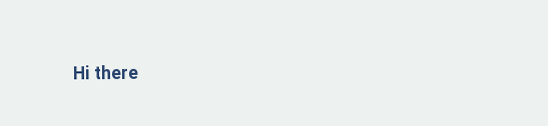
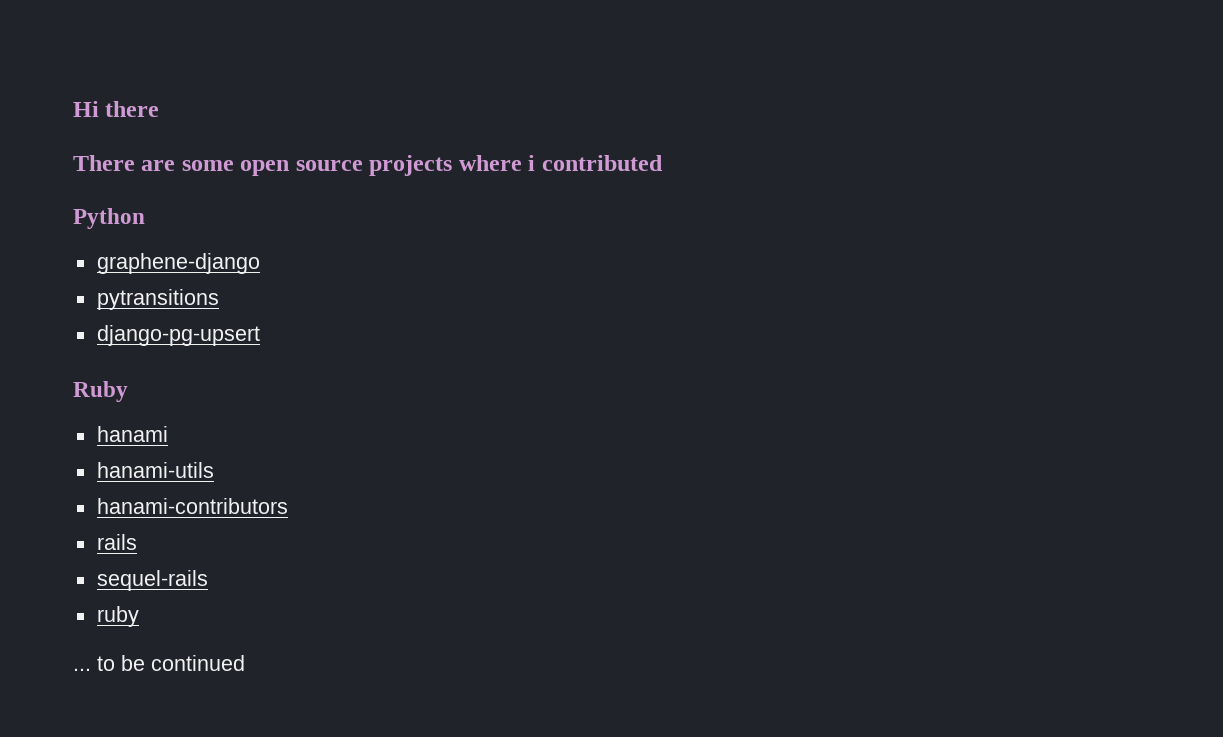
+ There are some open source projects where i contributed
+ Python
+ graphene-django
+ pytransitions
+ django-pg-upsert
+ Ruby
+ hanami
+ hanami-utils
+ hanami-contributors
+ rails
+ sequel-rails
+ ruby
+ ... to be continued

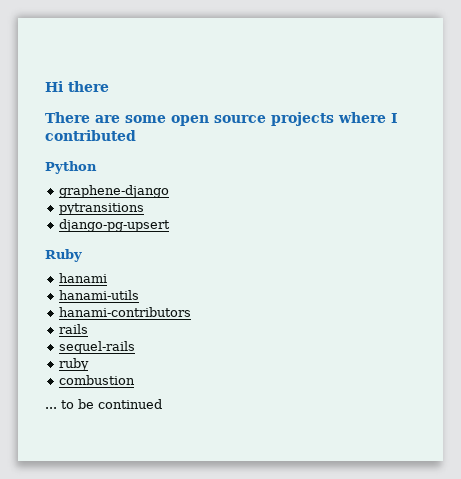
- There are some open source projects where i contributed
+ There are some open source projects where I contributed
+ combustion

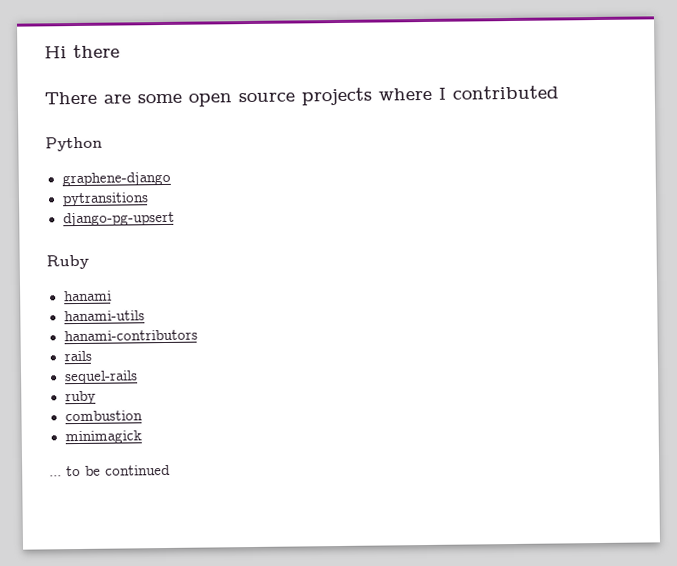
+ minimagick

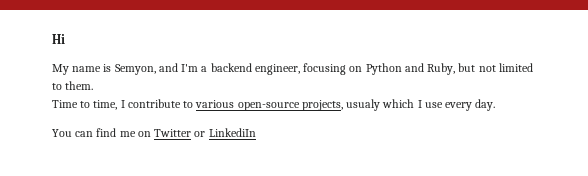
- Hi there
- There are some open source projects where I contributed
- Python
- graphene-django
- pytransitions
- django-pg-upsert
- Ruby
- hanami
- hanami-utils
- hanami-contributors
- rails
- sequel-rails
- ruby
- combustion
- minimagick
- ... to be continued
+ Hi
+ My name is Semyon, and I'm a backend engineer, focusing on Python and Ruby, but not limited to them.
+ Time to time, I contribute to various open-source projects, usualy which I use every day.
+ You can find me on Twitter or LinkediIn

